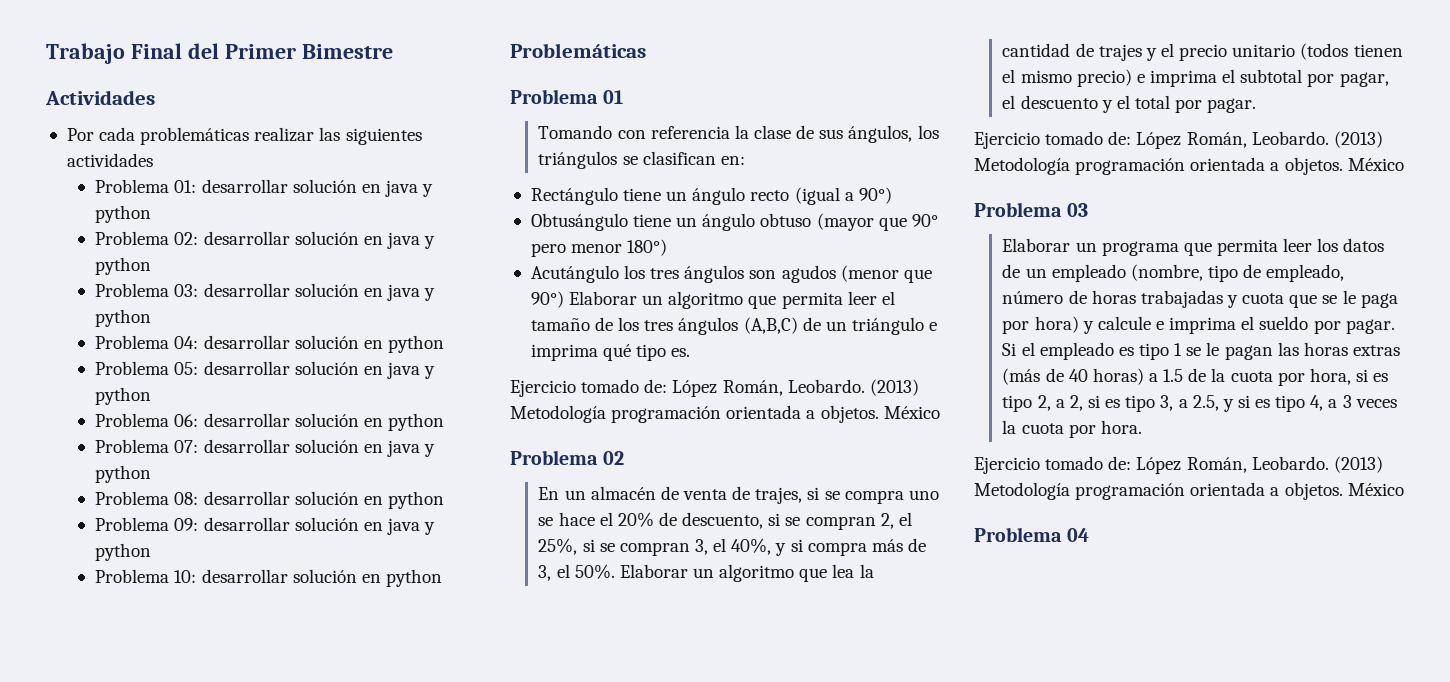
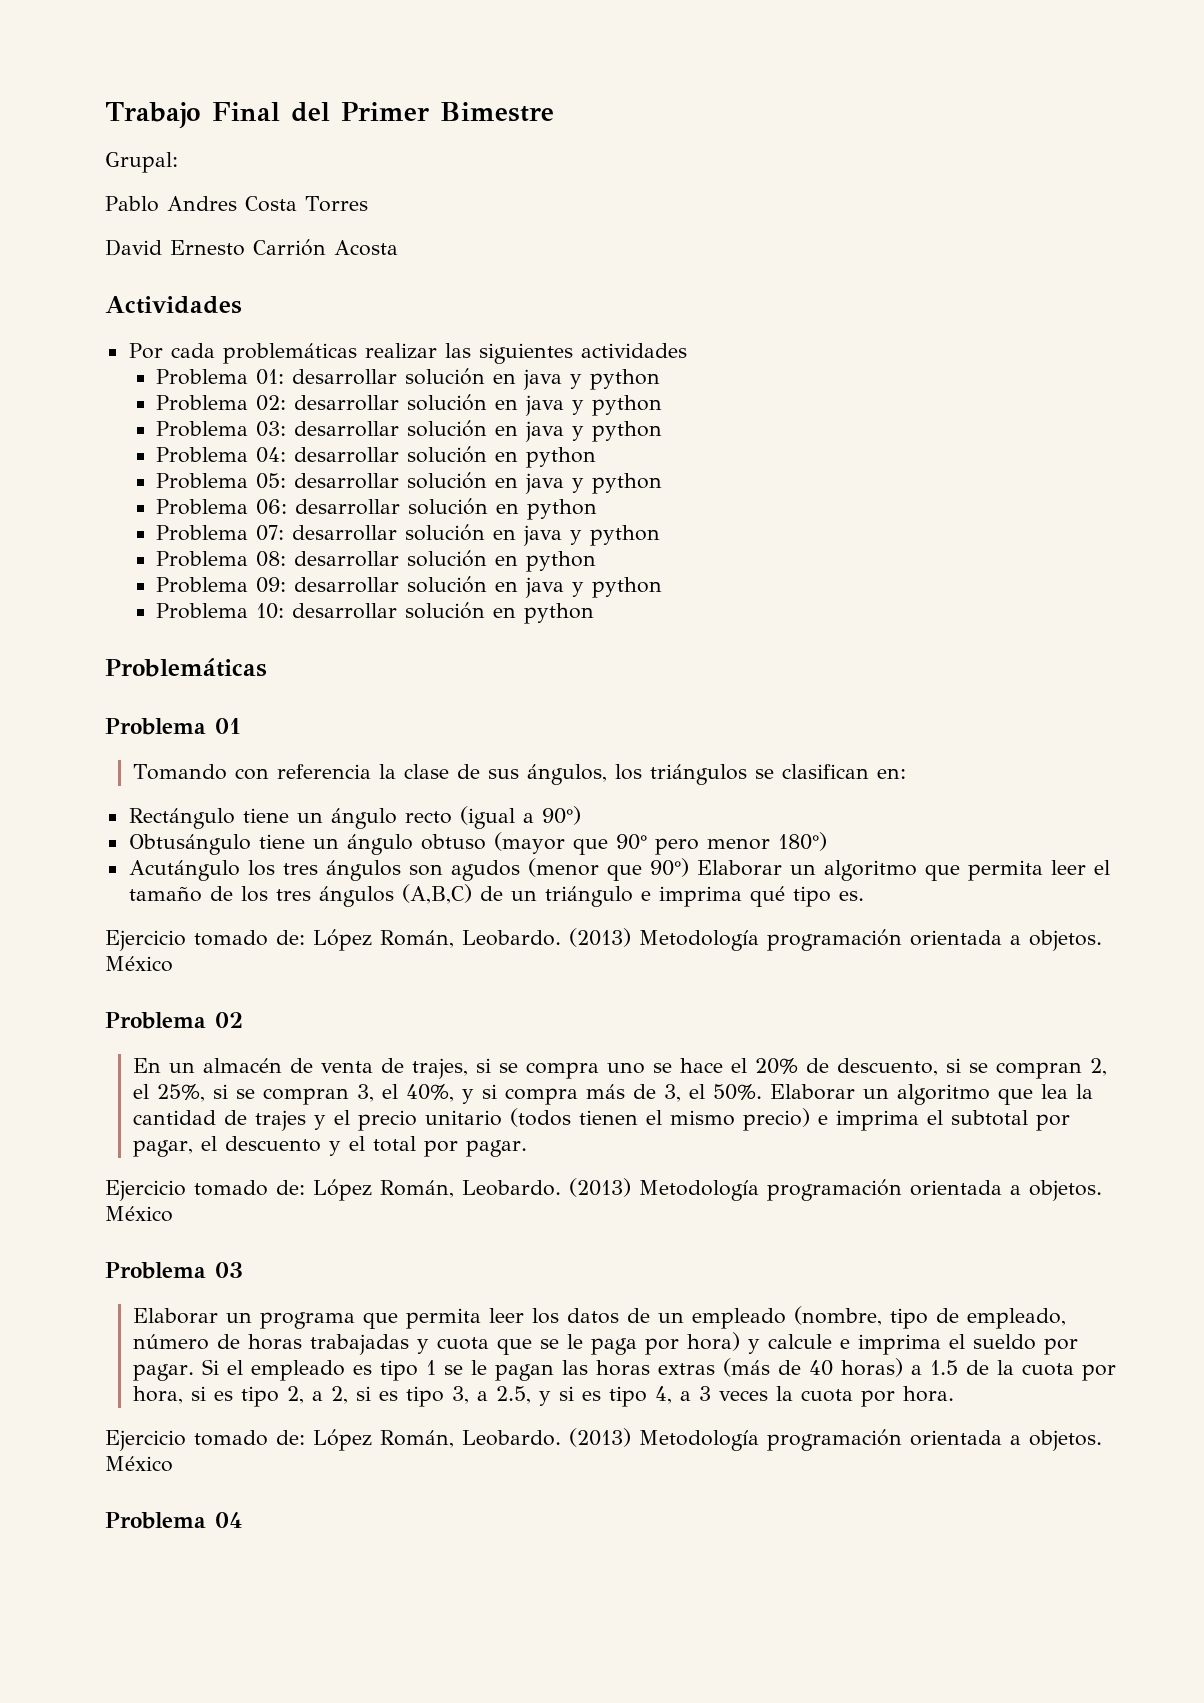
+ Grupal:
+ Pablo Andres Costa Torres
+ David Ernesto Carrión Acosta

